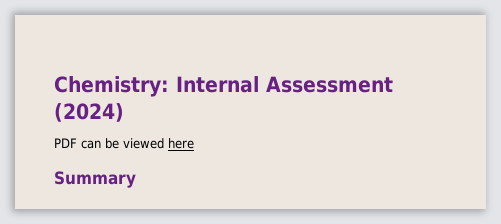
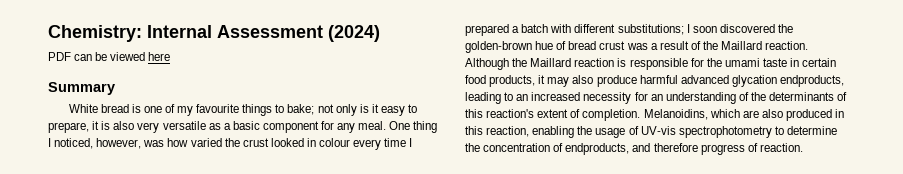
+ White bread is one of my favourite things to bake; not only is it easy to prepare, it is also very versatile as a basic component for any meal. One thing I noticed, however, was how varied the crust looked in colour every time I prepared a batch with different substitutions; I soon discovered the golden-brown hue of bread crust was a result of the Maillard reaction. Although the Maillard reaction is responsible for the umami taste in certain food products, it may also produce harmful advanced glycation endproducts, leading to an increased necessity for an understanding of the determinants of this reaction's extent of completion. Melanoidins, which are also produced in this reaction, enabling the usage of UV-vis spectrophotometry to determine the concentration of endproducts, and therefore progress of reaction.

